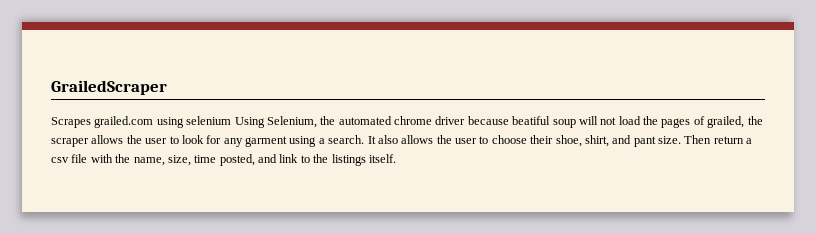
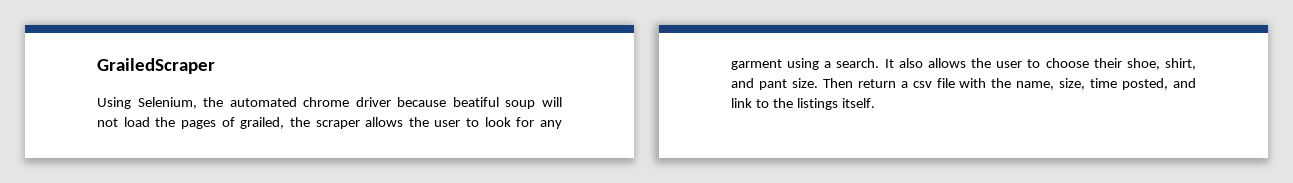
- Scrapes grailed.com using selenium Using Selenium, the automated chrome driver because beatiful soup will not load the pages of grailed, the scraper allows the user to look for any garment using a search.
+ Using Selenium, the automated chrome driver because beatiful soup will not load the pages of grailed, the scraper allows the user to look for any garment using a search.

